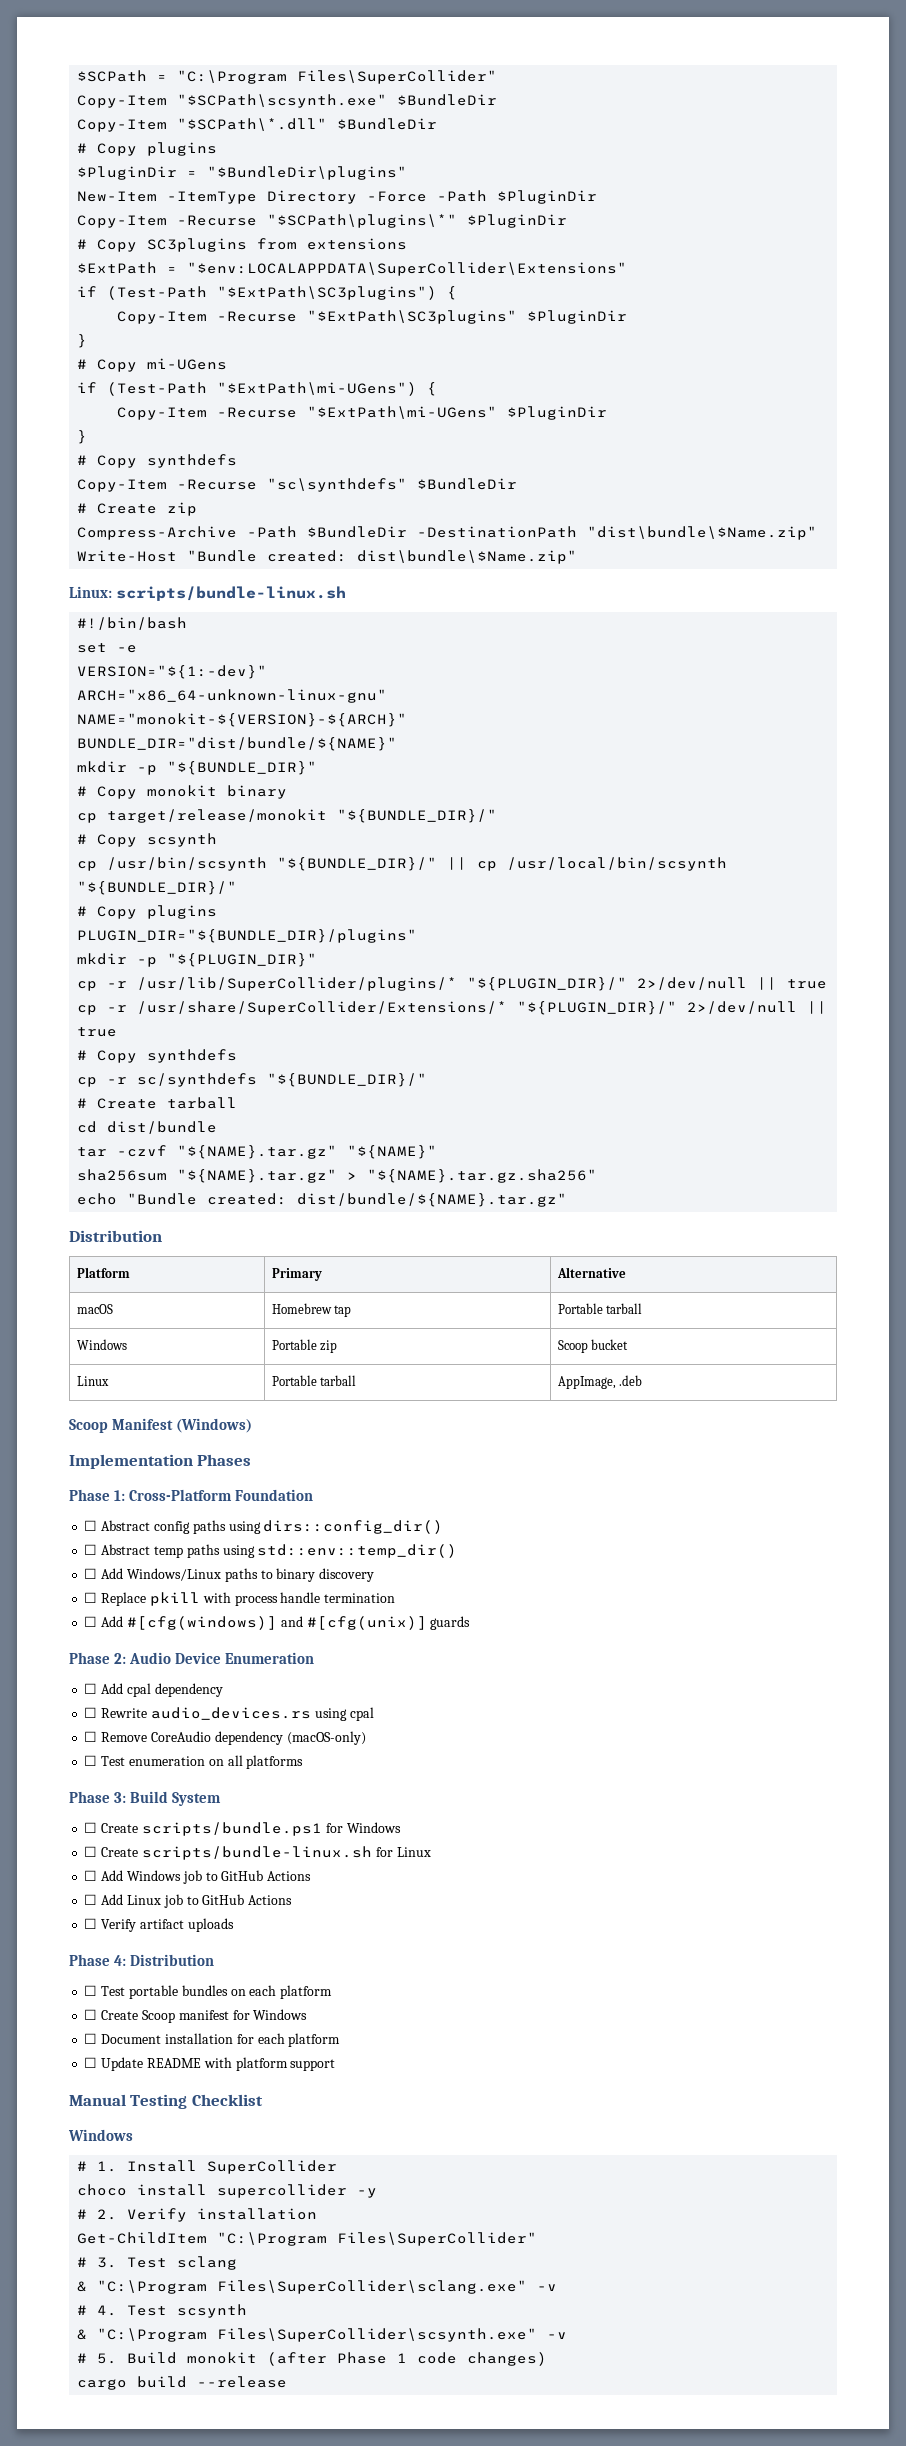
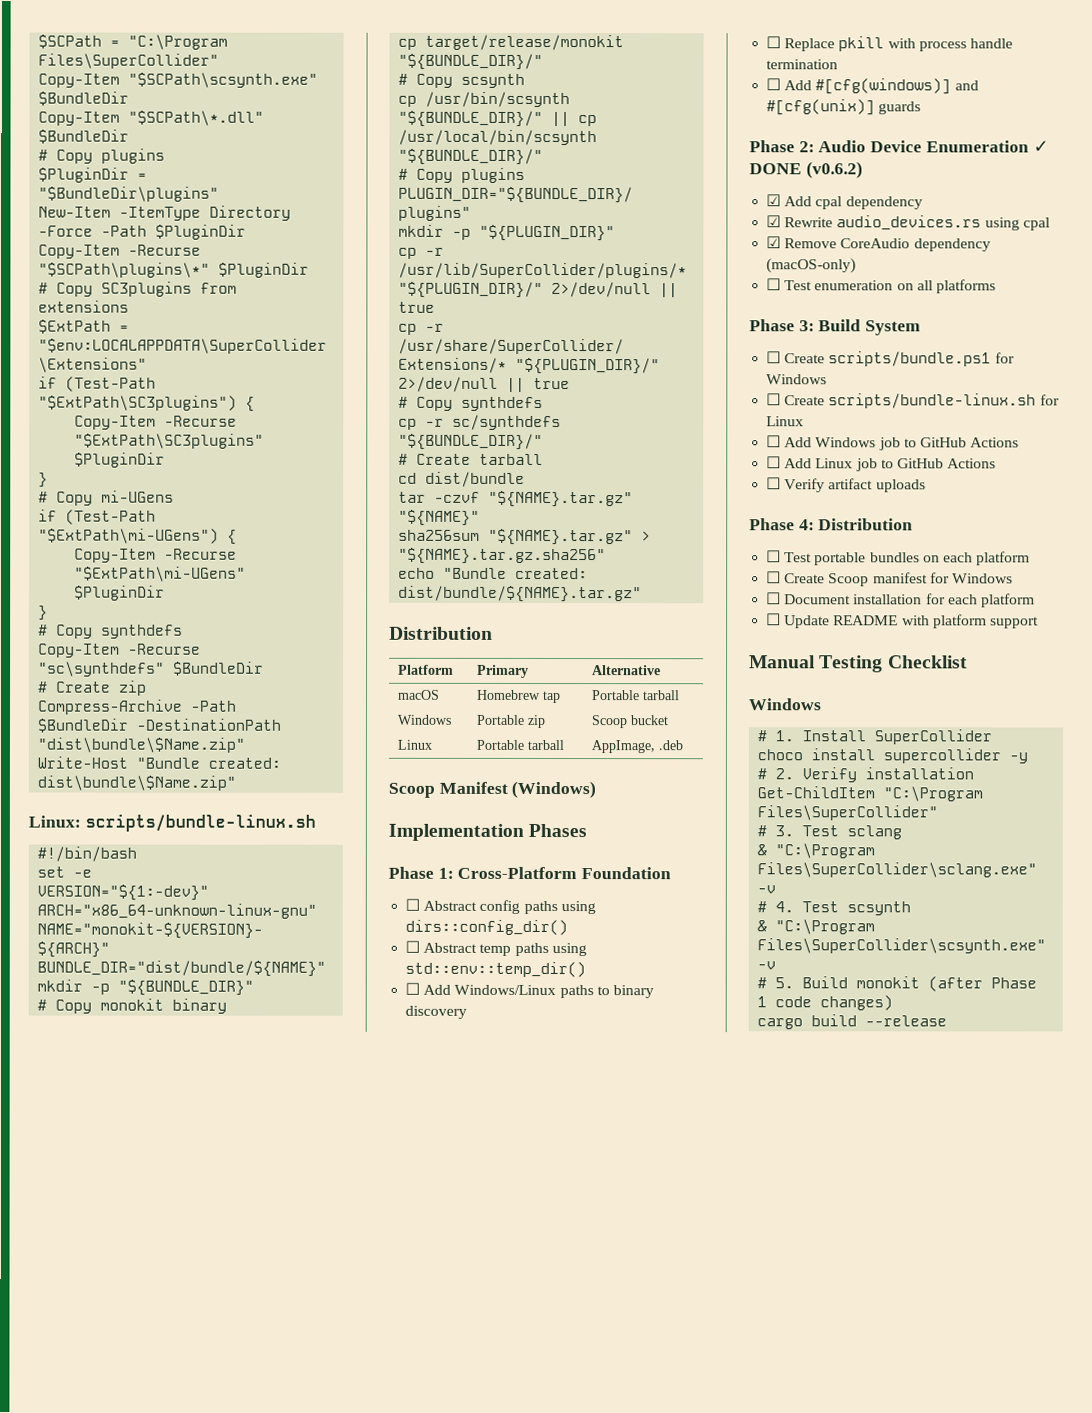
- Phase 2: Audio Device Enumeration
- ☐ Add cpal dependency
+ Phase 2: Audio Device Enumeration ✓ DONE (v0.6.2)
+ ☑ Add cpal dependency
- ☐ Rewrite audio_devices.rs using cpal
+ ☑ Rewrite audio_devices.rs using cpal
- ☐ Remove CoreAudio dependency (macOS-only)
+ ☑ Remove CoreAudio dependency (macOS-only)

